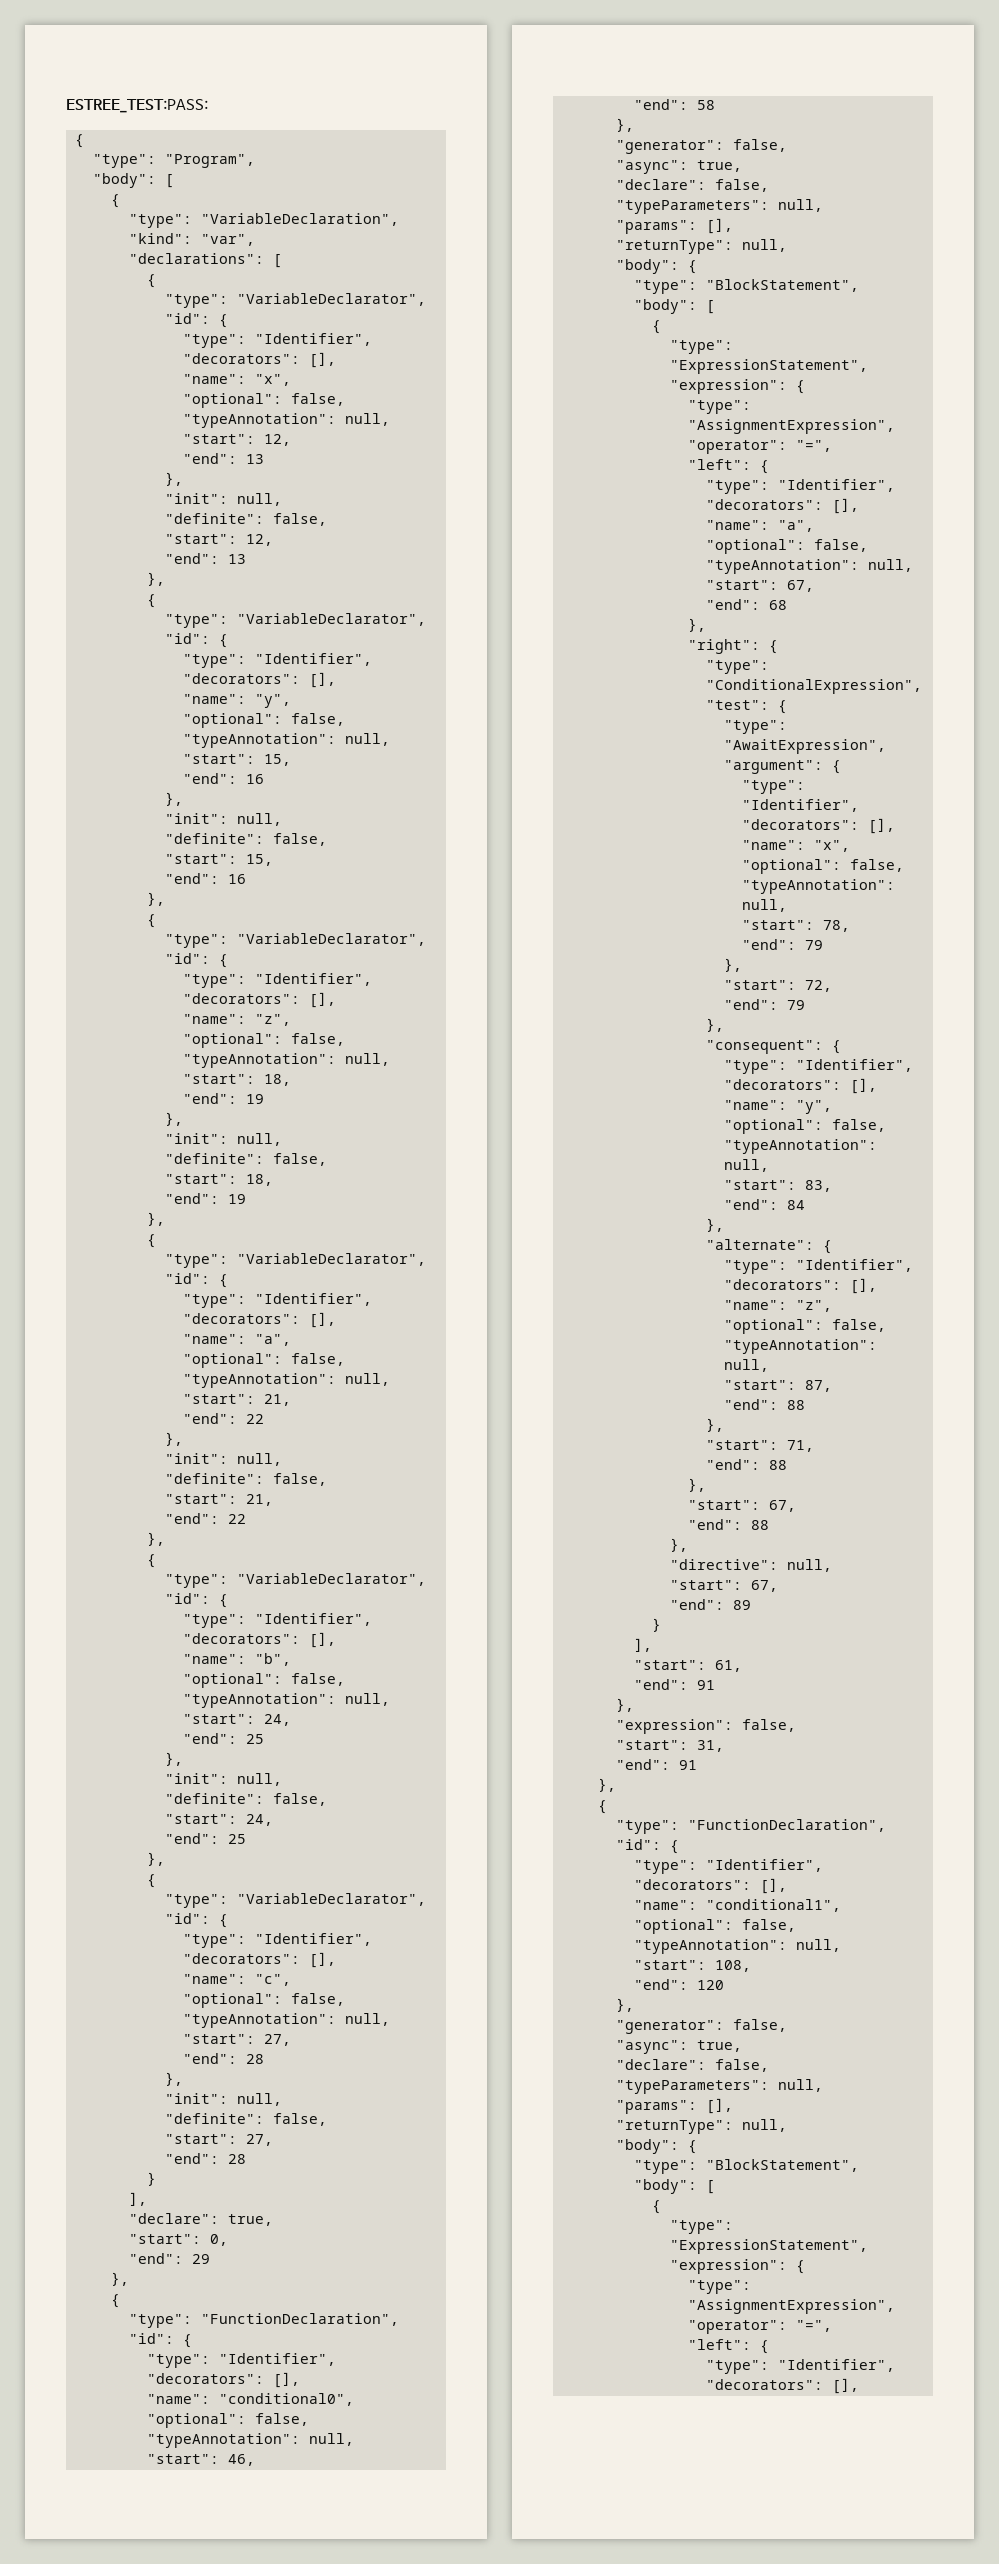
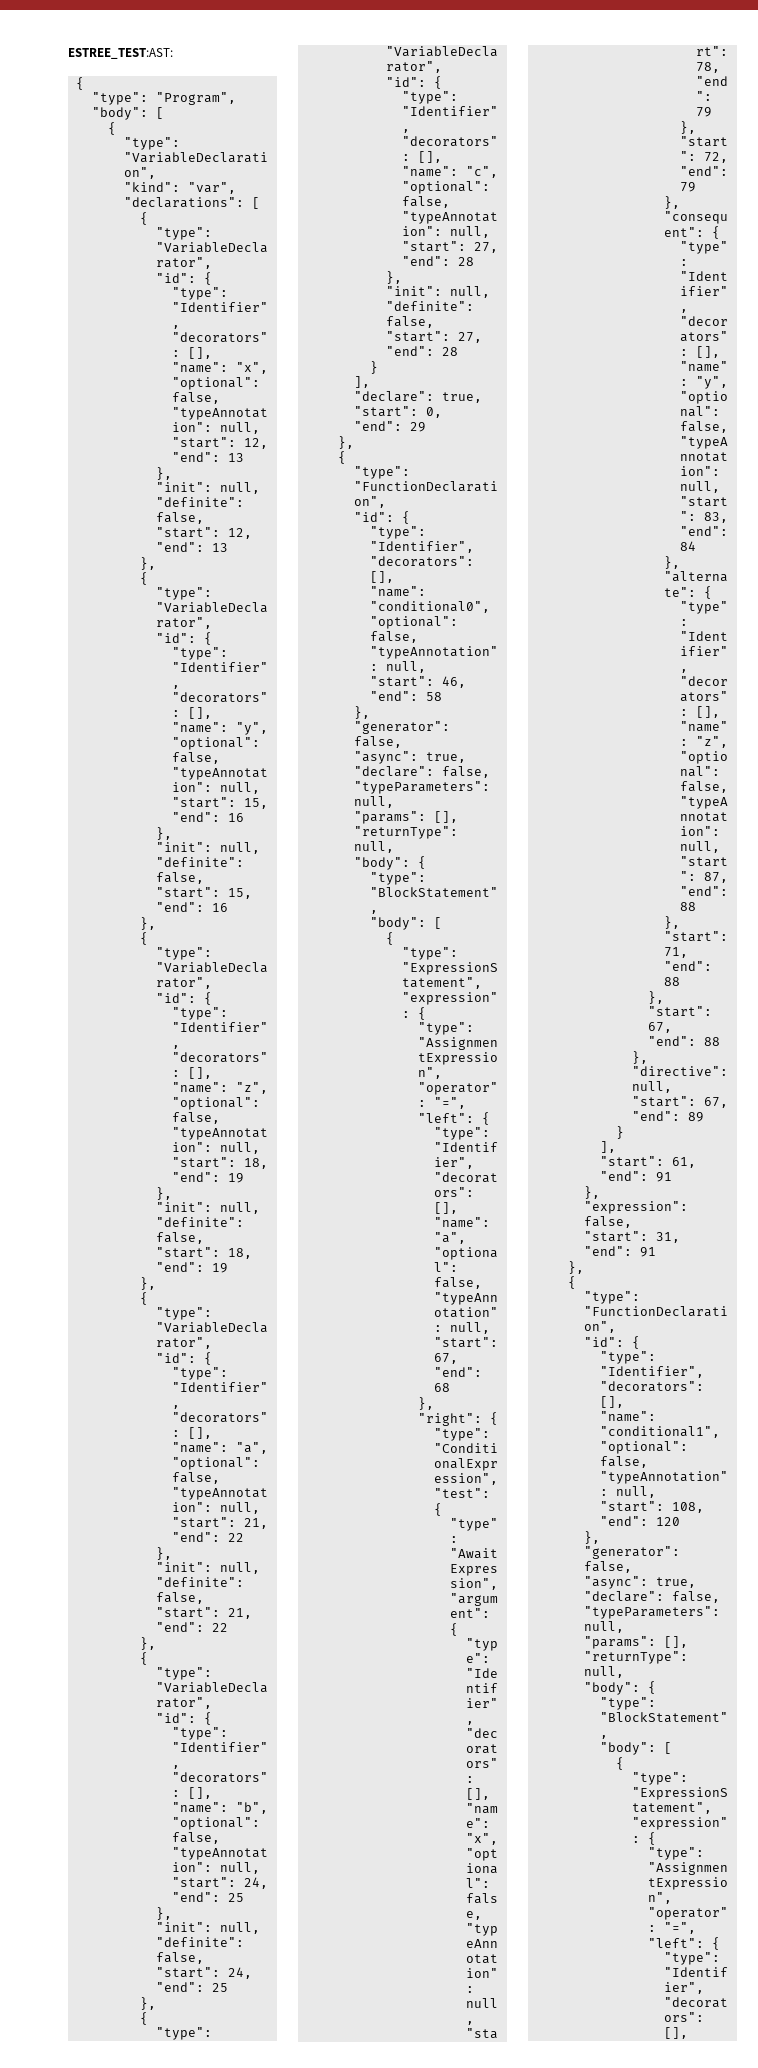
- ESTREE_TEST:PASS:
+ ESTREE_TEST:AST:

